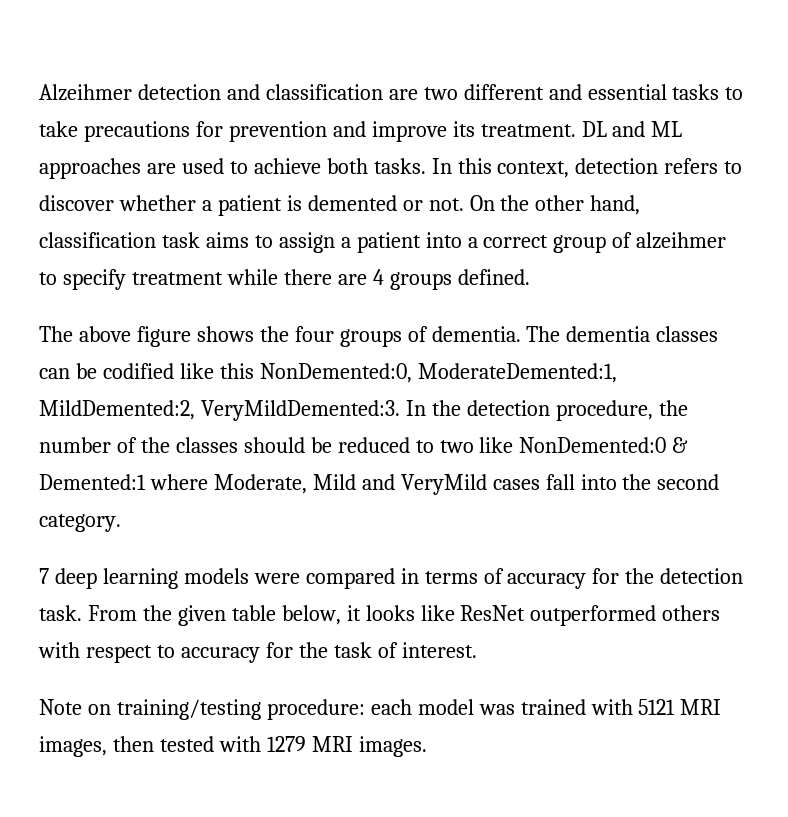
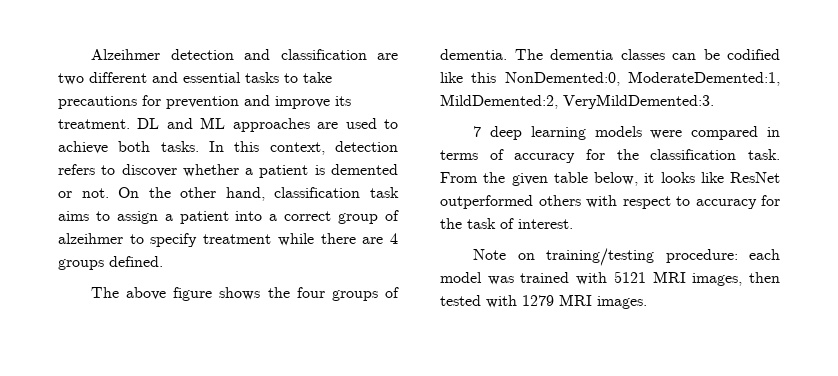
- In the detection procedure, the number of the classes should be reduced to two like NonDemented:0 & Demented:1 where Moderate, Mild and VeryMild cases fall into the second category.
- 7 deep learning models were compared in terms of accuracy for the detection task.
+ 7 deep learning models were compared in terms of accuracy for the classification task.

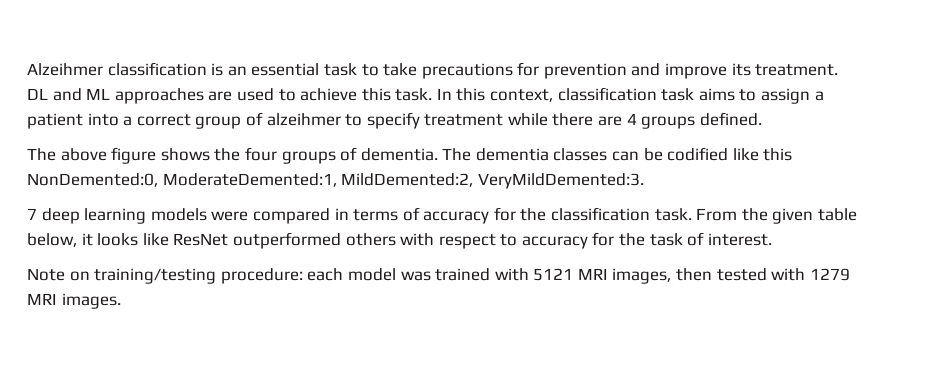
- Alzeihmer detection and classification are two different and essential tasks to take precautions for prevention and improve its treatment.
+ Alzeihmer classification is an essential task to take precautions for prevention and improve its treatment.
- DL and ML approaches are used to achieve both tasks.
+ DL and ML approaches are used to achieve this task.
- In this context, detection refers to discover whether a patient is demented or not. On the other hand, classification task aims to assign a patient into a correct group of alzeihmer to specify treatment while there are 4 groups defined.
+ In this context, classification task aims to assign a patient into a correct group of alzeihmer to specify treatment while there are 4 groups defined.

